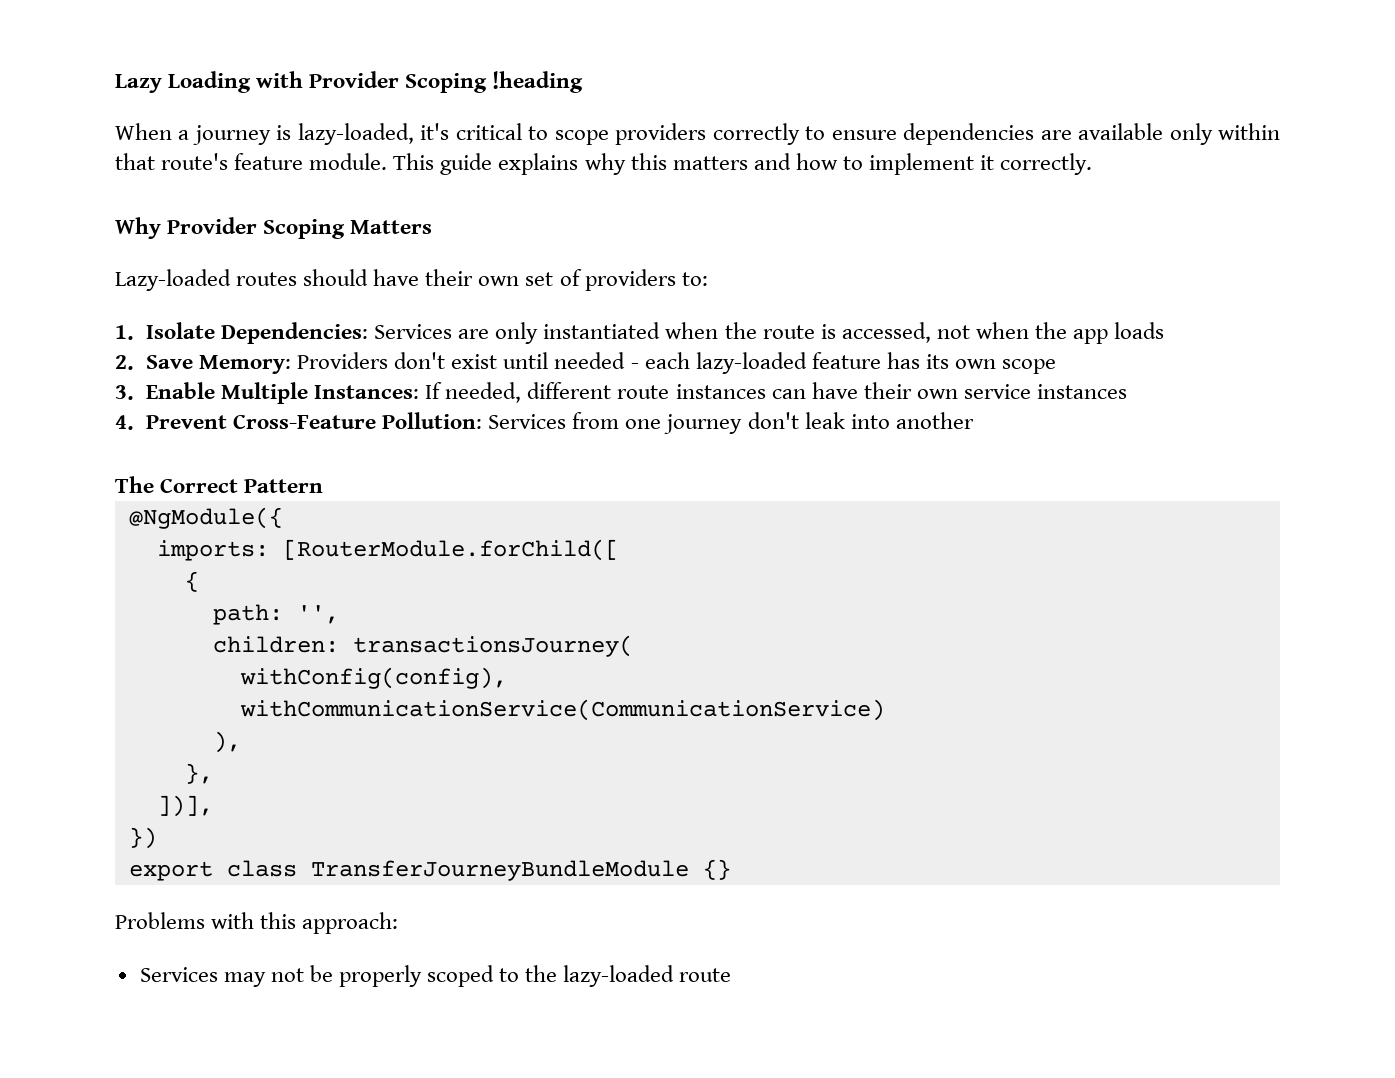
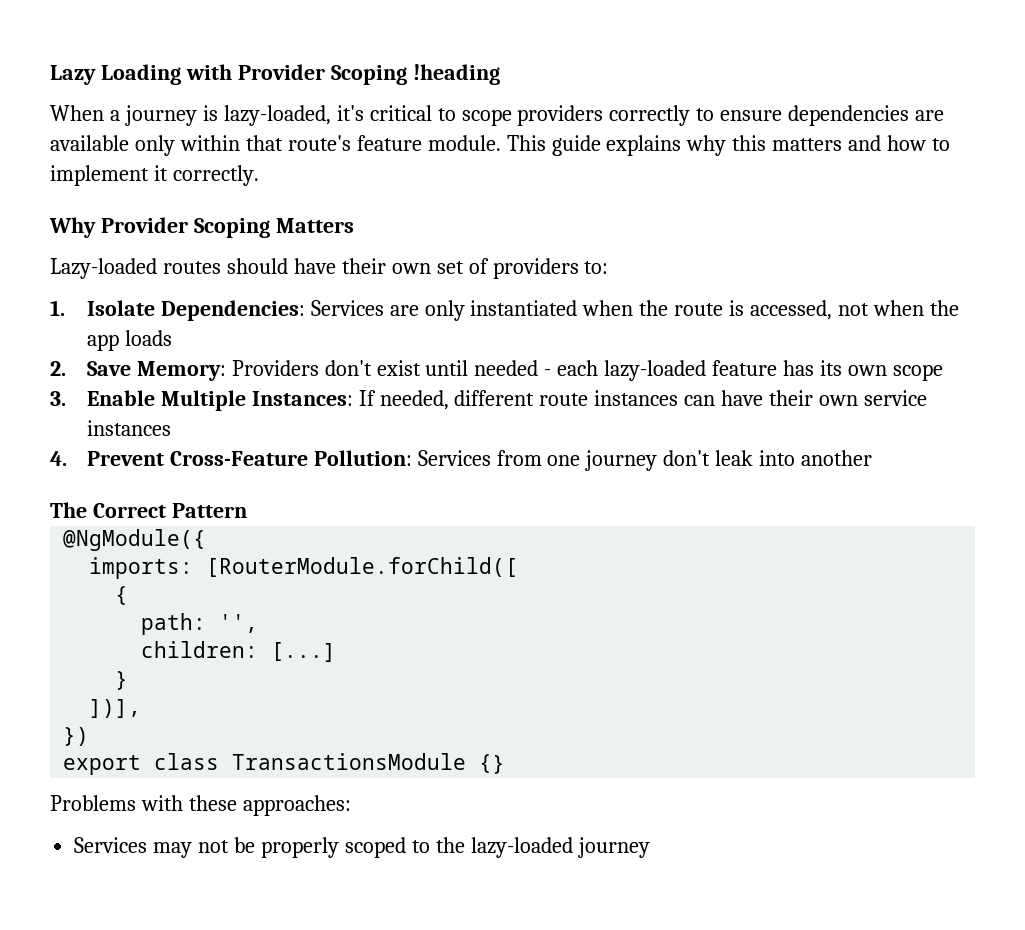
- children: transactionsJourney(
- withConfig(config),
- withCommunicationService(CommunicationService)
- ),
- },
+ children: [...]
+ }
- export class TransferJourneyBundleModule {}
+ export class TransactionsModule {}
- Problems with this approach:
+ Problems with these approaches:
- Services may not be properly scoped to the lazy-loaded route
+ Services may not be properly scoped to the lazy-loaded journey

